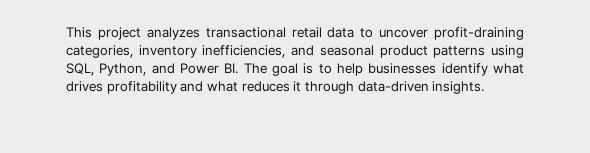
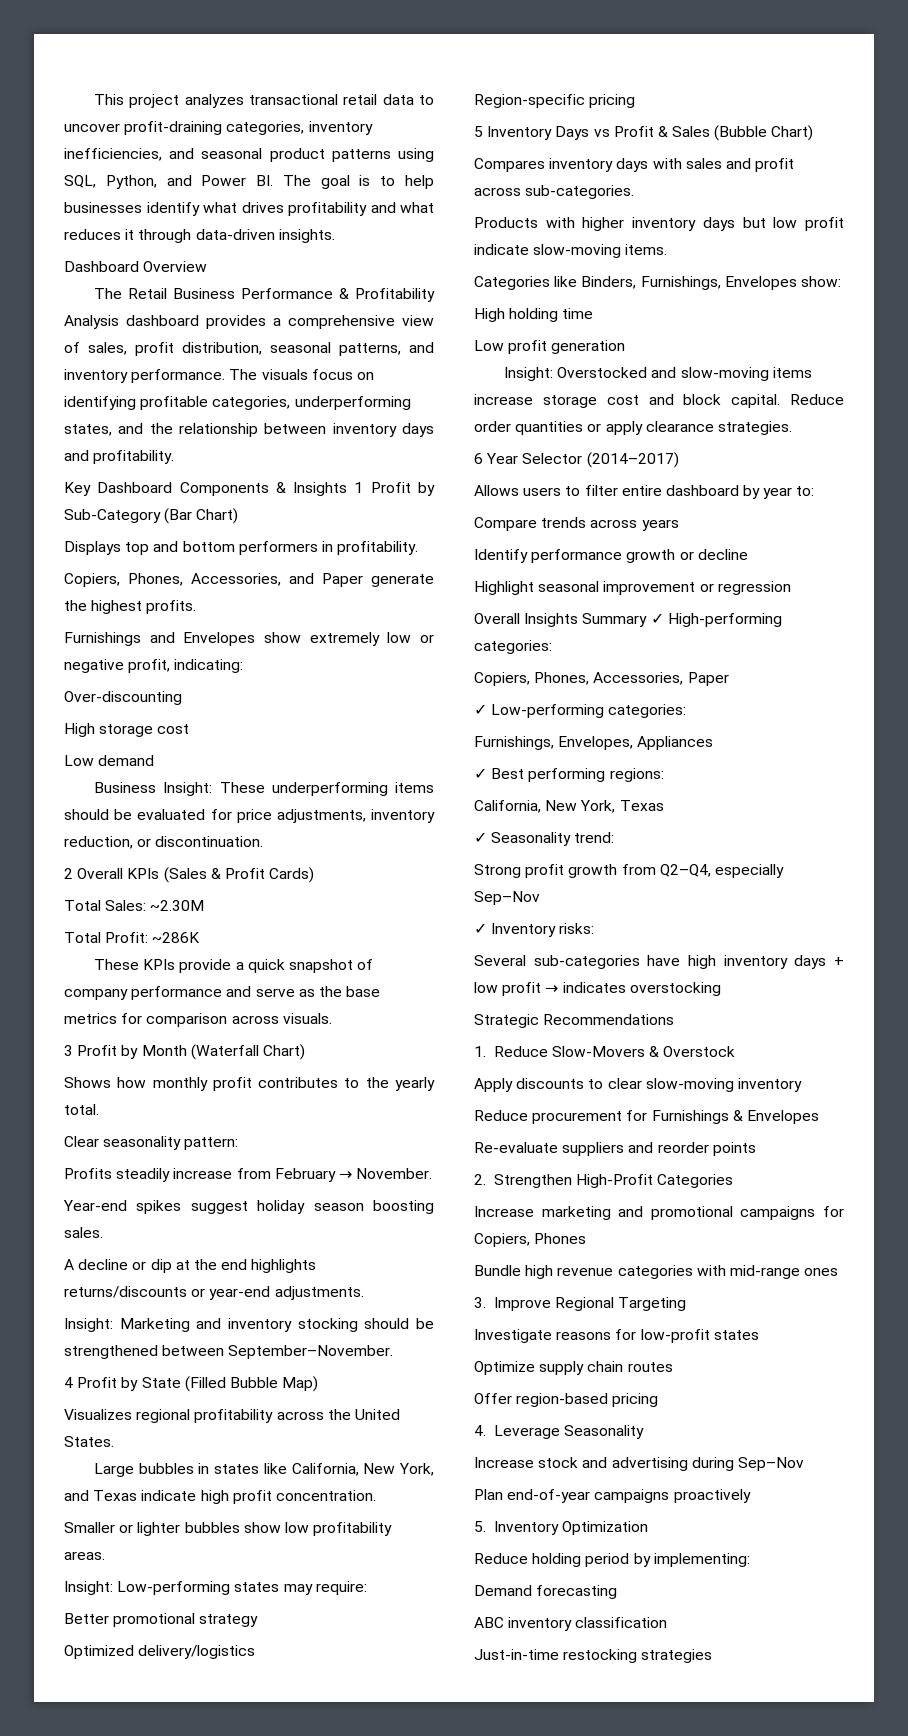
+ Dashboard Overview
+ The Retail Business Performance & Profitability Analysis dashboard provides a comprehensive view of sales, profit distribution, seasonal patterns, and inventory performance. The visuals focus on identifying profitable categories, underperforming states, and the relationship between inventory days and profitability.
+ Key Dashboard Components & Insights 1 Profit by Sub-Category (Bar Chart)
+ Displays top and bottom performers in profitability.
+ Copiers, Phones, Accessories, and Paper generate the highest profits.
+ Furnishings and Envelopes show extremely low or negative profit, indicating:
+ Over-discounting
+ High storage cost
+ Low demand
+ Business Insight: These underperforming items should be evaluated for price adjustments, inventory reduction, or discontinuation.
+ 2 Overall KPIs (Sales & Profit Cards)
+ Total Sales: ~2.30M
+ Total Profit: ~286K
+ These KPIs provide a quick snapshot of company performance and serve as the base metrics for comparison across visuals.
+ 3 Profit by Month (Waterfall Chart)
+ Shows how monthly profit contributes to the yearly total.
+ Clear seasonality pattern:
+ Profits steadily increase from February → November.
+ Year-end spikes suggest holiday season boosting sales.
+ A decline or dip at the end highlights returns/discounts or year-end adjustments.
+ Insight: Marketing and inventory stocking should be strengthened between September–November.
+ 4 Profit by State (Filled Bubble Map)
+ Visualizes regional profitability across the United States.
+ Large bubbles in states like California, New York, and Texas indicate high profit concentration.
+ Smaller or lighter bubbles show low profitability areas.
+ Insight: Low-performing states may require:
+ Better promotional strategy
+ Optimized delivery/logistics
+ Region-specific pricing
+ 5 Inventory Days vs Profit & Sales (Bubble Chart)
+ Compares inventory days with sales and profit across sub-categories.
+ Products with higher inventory days but low profit indicate slow-moving items.
+ Categories like Binders, Furnishings, Envelopes show:
+ High holding time
+ Low profit generation
+ Insight: Overstocked and slow-moving items increase storage cost and block capital. Reduce order quantities or apply clearance strategies.
+ 6 Year Selector (2014–2017)
+ Allows users to filter entire dashboard by year to:
+ Compare trends across years
+ Identify performance growth or decline
+ Highlight seasonal improvement or regression
+ Overall Insights Summary ✓ High-performing categories:
+ Copiers, Phones, Accessories, Paper
+ ✓ Low-performing categories:
+ Furnishings, Envelopes, Appliances
+ ✓ Best performing regions:
+ California, New York, Texas
+ ✓ Seasonality trend:
+ Strong profit growth from Q2–Q4, especially Sep–Nov
+ ✓ Inventory risks:
+ Several sub-categories have high inventory days + low profit → indicates overstocking
+ Strategic Recommendations
+ 1. Reduce Slow-Movers & Overstock
+ Apply discounts to clear slow-moving inventory
+ Reduce procurement for Furnishings & Envelopes
+ Re-evaluate suppliers and reorder points
+ 2. Strengthen High-Profit Categories
+ Increase marketing and promotional campaigns for Copiers, Phones
+ Bundle high revenue categories with mid-range ones
+ 3. Improve Regional Targeting
+ Investigate reasons for low-profit states
+ Optimize supply chain routes
+ Offer region-based pricing
+ 4. Leverage Seasonality
+ Increase stock and advertising during Sep–Nov
+ Plan end-of-year campaigns proactively
+ 5. Inventory Optimization
+ Reduce holding period by implementing:
+ Demand forecasting
+ ABC inventory classification
+ Just-in-time restocking strategies

